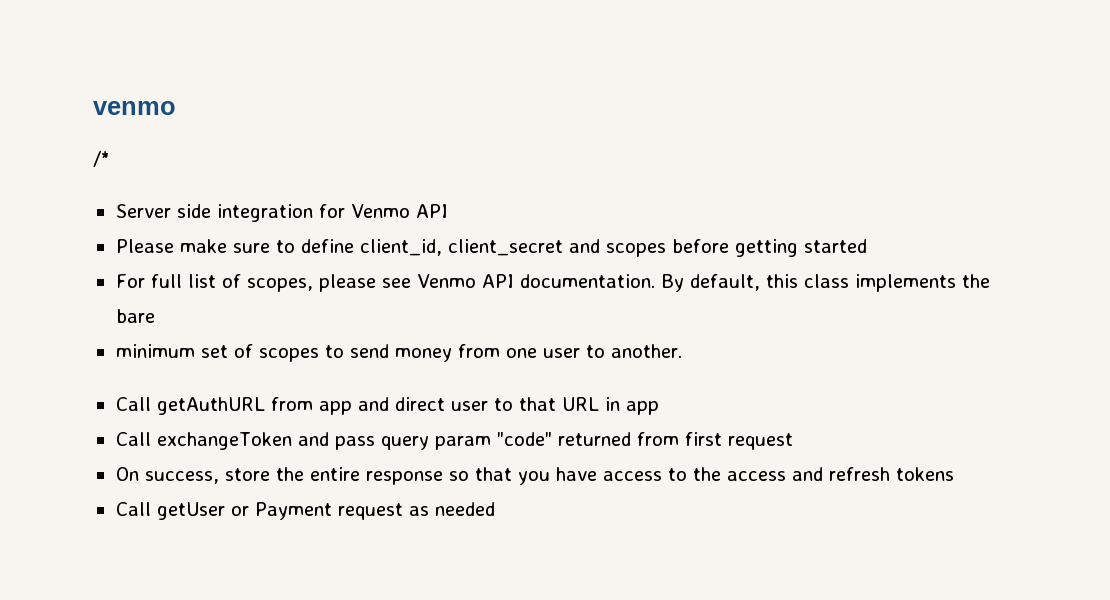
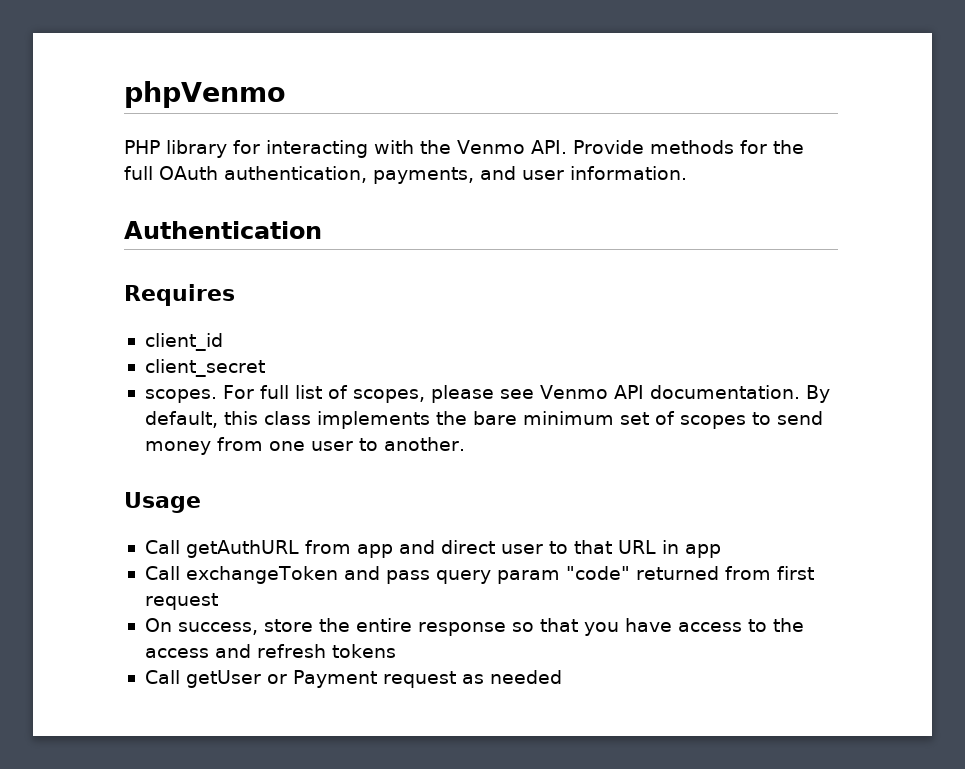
- venmo
- /*
- Server side integration for Venmo API
- Please make sure to define client_id, client_secret and scopes before getting started
- For full list of scopes, please see Venmo API documentation.
+ phpVenmo
+ PHP library for interacting with the Venmo API. Provide methods for the full OAuth authentication, payments, and user information.
+ Authentication
+ Requires
+ client_id
+ client_secret
+ scopes. For full list of scopes, please see Venmo API documentation.
- By default, this class implements the bare
- minimum set of scopes to send money from one user to another.
+ By default, this class implements the bare minimum set of scopes to send money from one user to another.
+ Usage

